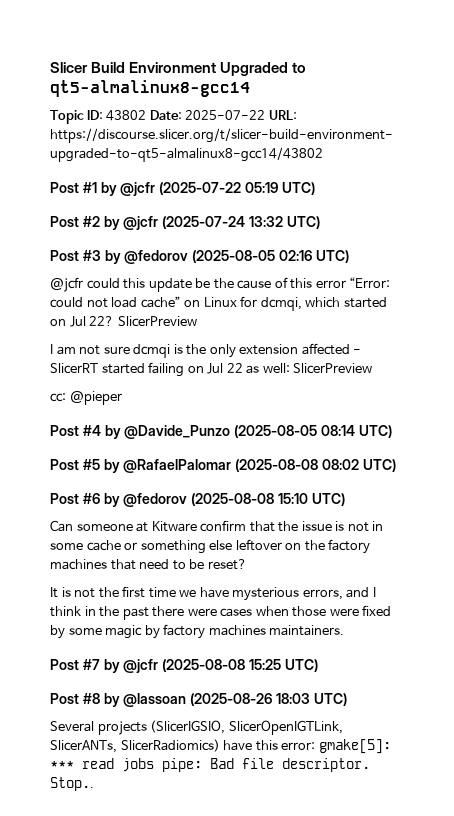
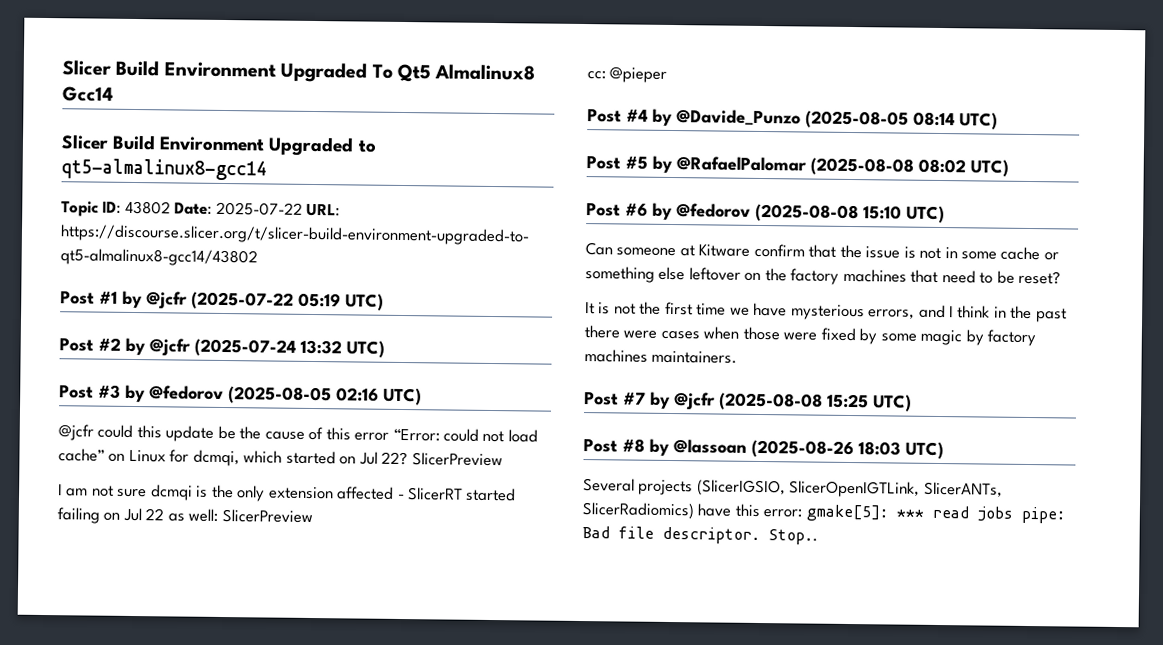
+ Slicer Build Environment Upgraded To Qt5 Almalinux8 Gcc14

